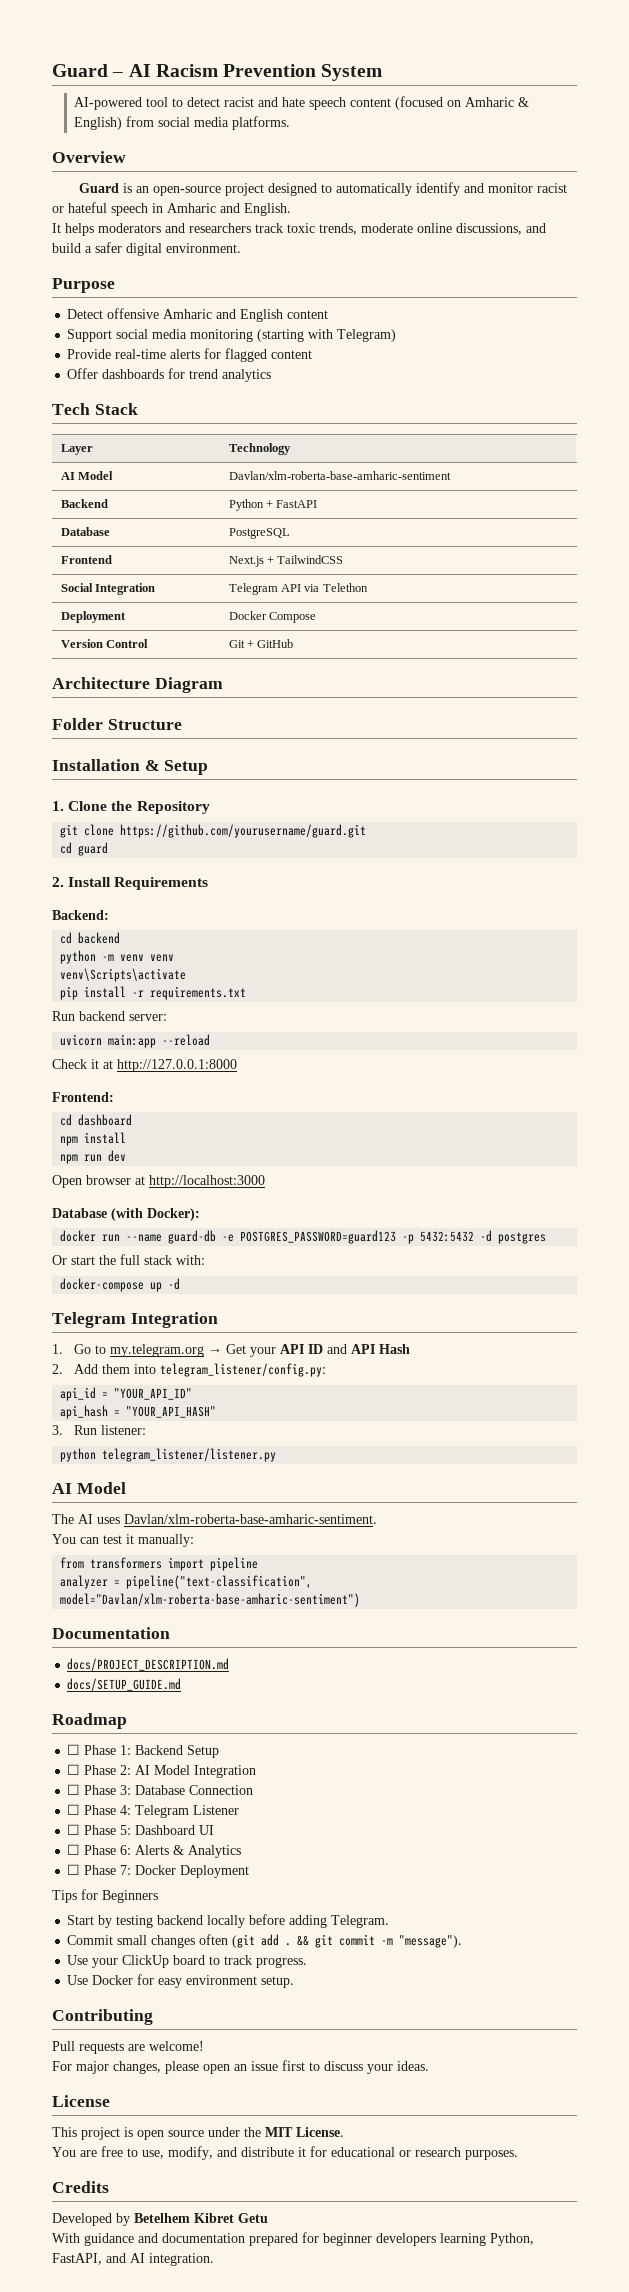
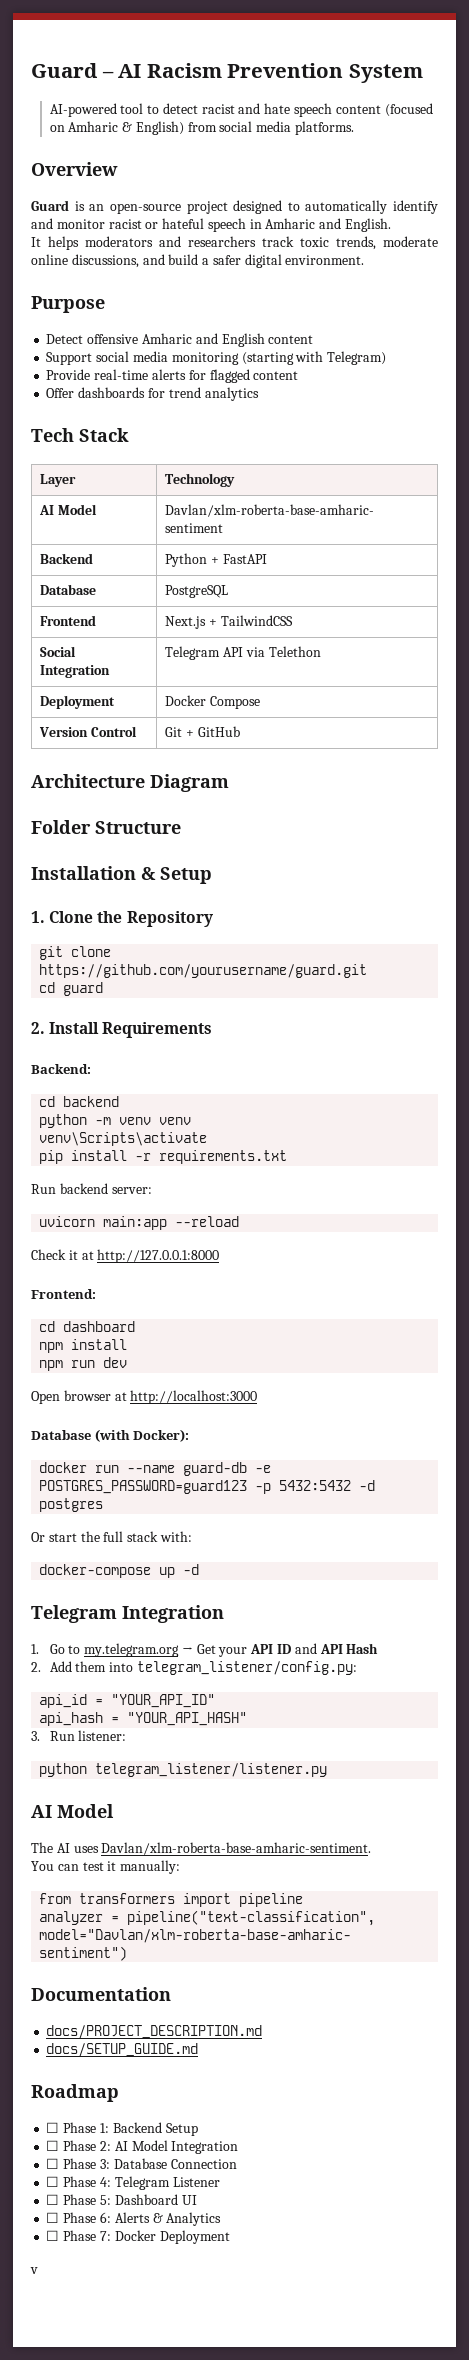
- Tips for Beginners
- Start by testing backend locally before adding Telegram.
- Commit small changes often (git add . && git commit -m "message").
- Use your ClickUp board to track progress.
- Use Docker for easy environment setup.
- Contributing
- Pull requests are welcome!
- For major changes, please open an issue first to discuss your ideas.
- License
- This project is open source under the MIT License.
- You are free to use, modify, and distribute it for educational or research purposes.
- Credits
- Developed by Betelhem Kibret Getu
- With guidance and documentation prepared for beginner developers learning Python, FastAPI, and AI integration.
+ v

